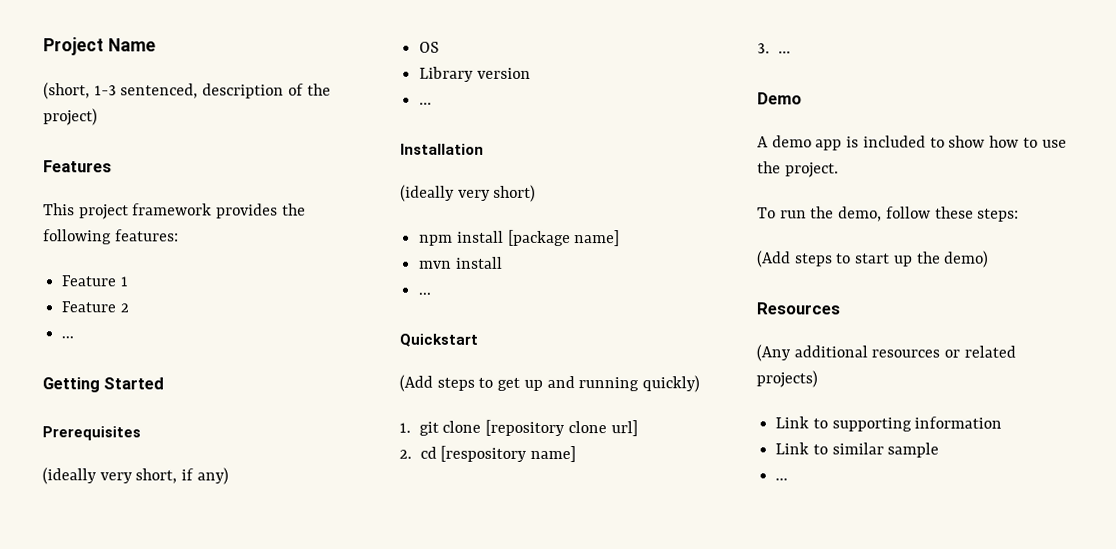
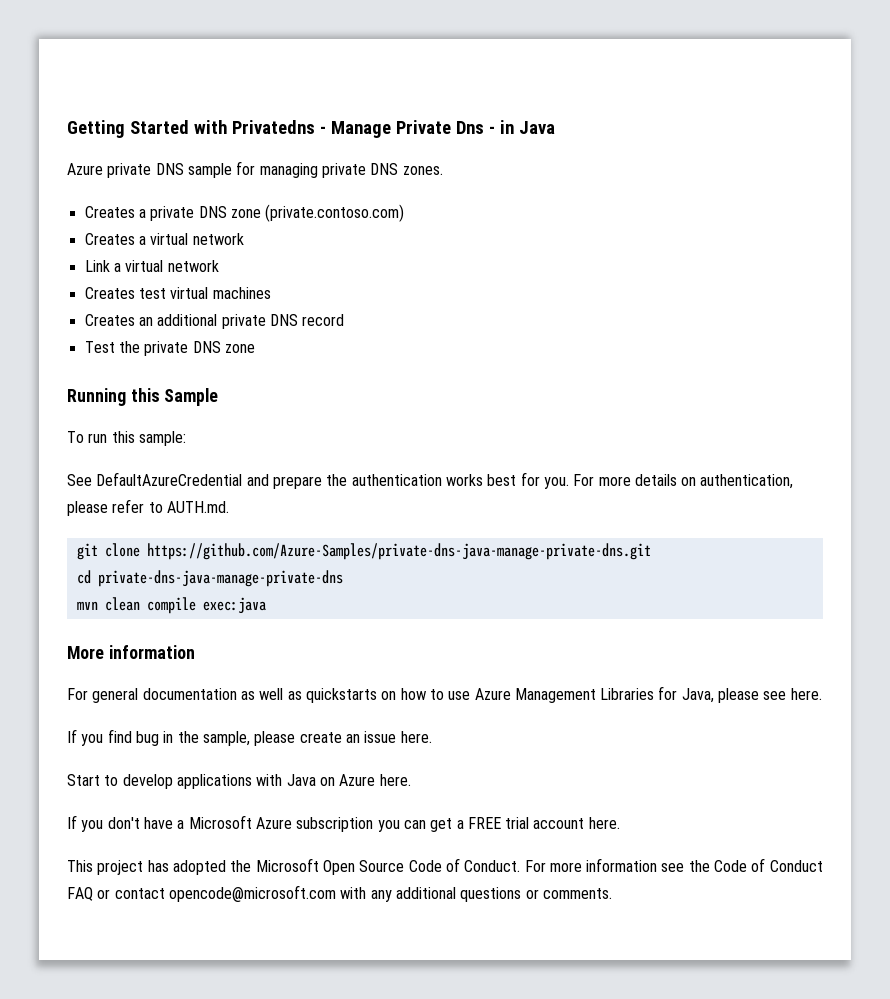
- Project Name
- (short, 1-3 sentenced, description of the project)
- Features
- This project framework provides the following features:
- Feature 1
- Feature 2
- ...
- Getting Started
- Prerequisites
- (ideally very short, if any)
- OS
- Library version
- ...
- Installation
- (ideally very short)
- npm install [package name]
- mvn install
- ...
- Quickstart
- (Add steps to get up and running quickly)
- 1. git clone [repository clone url]
- 2. cd [respository name]
- 3. ...
- Demo
- A demo app is included to show how to use the project.
- To run the demo, follow these steps:
- (Add steps to start up the demo)
- Resources
- (Any additional resources or related projects)
- Link to supporting information
- Link to similar sample
- ...
+ Getting Started with Privatedns - Manage Private Dns - in Java
+ Azure private DNS sample for managing private DNS zones.
+ Creates a private DNS zone (private.contoso.com)
+ Creates a virtual network
+ Link a virtual network
+ Creates test virtual machines
+ Creates an additional private DNS record
+ Test the private DNS zone
+ Running this Sample
+ To run this sample:
+ See DefaultAzureCredential and prepare the authentication works best for you. For more details on authentication, please refer to AUTH.md.
+ git clone https://github.com/Azure-Samples/private-dns-java-manage-private-dns.git
+ cd private-dns-java-manage-private-dns
+ mvn clean compile exec:java
+ More information
+ For general documentation as well as quickstarts on how to use Azure Management Libraries for Java, please see here.
+ If you find bug in the sample, please create an issue here.
+ Start to develop applications with Java on Azure here.
+ If you don't have a Microsoft Azure subscription you can get a FREE trial account here.
+ This project has adopted the Microsoft Open Source Code of Conduct. For more information see the Code of Conduct FAQ or contact opencode@microsoft.com with any additional questions or comments.

